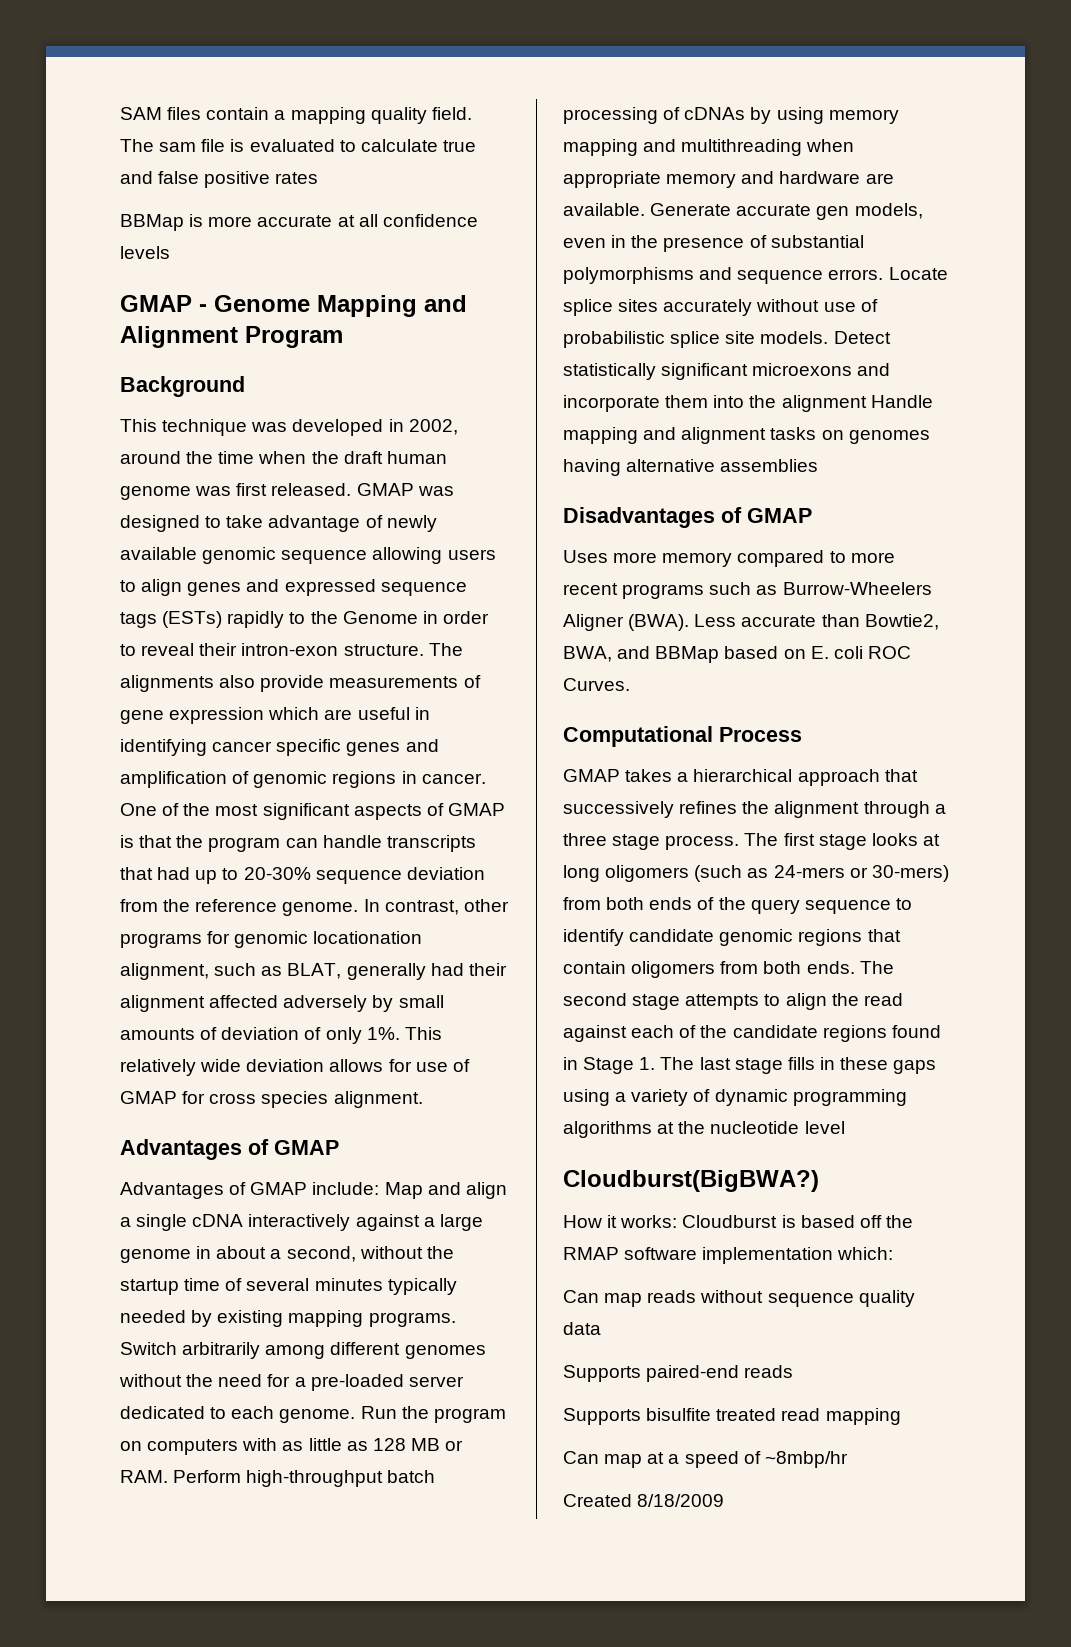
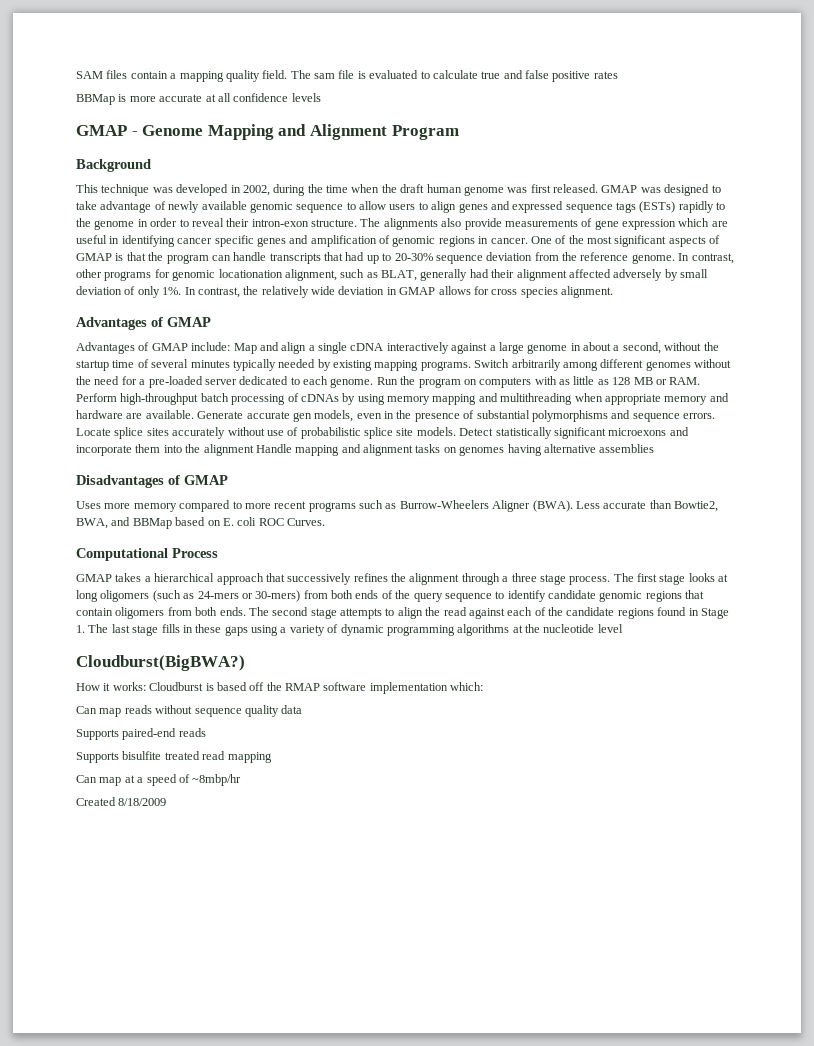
- This technique was developed in 2002, around the time when the draft human genome was first released.
+ This technique was developed in 2002, during the time when the draft human genome was first released.
- GMAP was designed to take advantage of newly available genomic sequence allowing users to align genes and expressed sequence tags (ESTs) rapidly to the Genome in order to reveal their intron-exon structure.
+ GMAP was designed to take advantage of newly available genomic sequence to allow users to align genes and expressed sequence tags (ESTs) rapidly to the genome in order to reveal their intron-exon structure.
- In contrast, other programs for genomic locationation alignment, such as BLAT, generally had their alignment affected adversely by small amounts of deviation of only 1%.
+ In contrast, other programs for genomic locationation alignment, such as BLAT, generally had their alignment affected adversely by small deviation of only 1%.
- This relatively wide deviation allows for use of GMAP for cross species alignment.
+ In contrast, the relatively wide deviation in GMAP allows for cross species alignment.

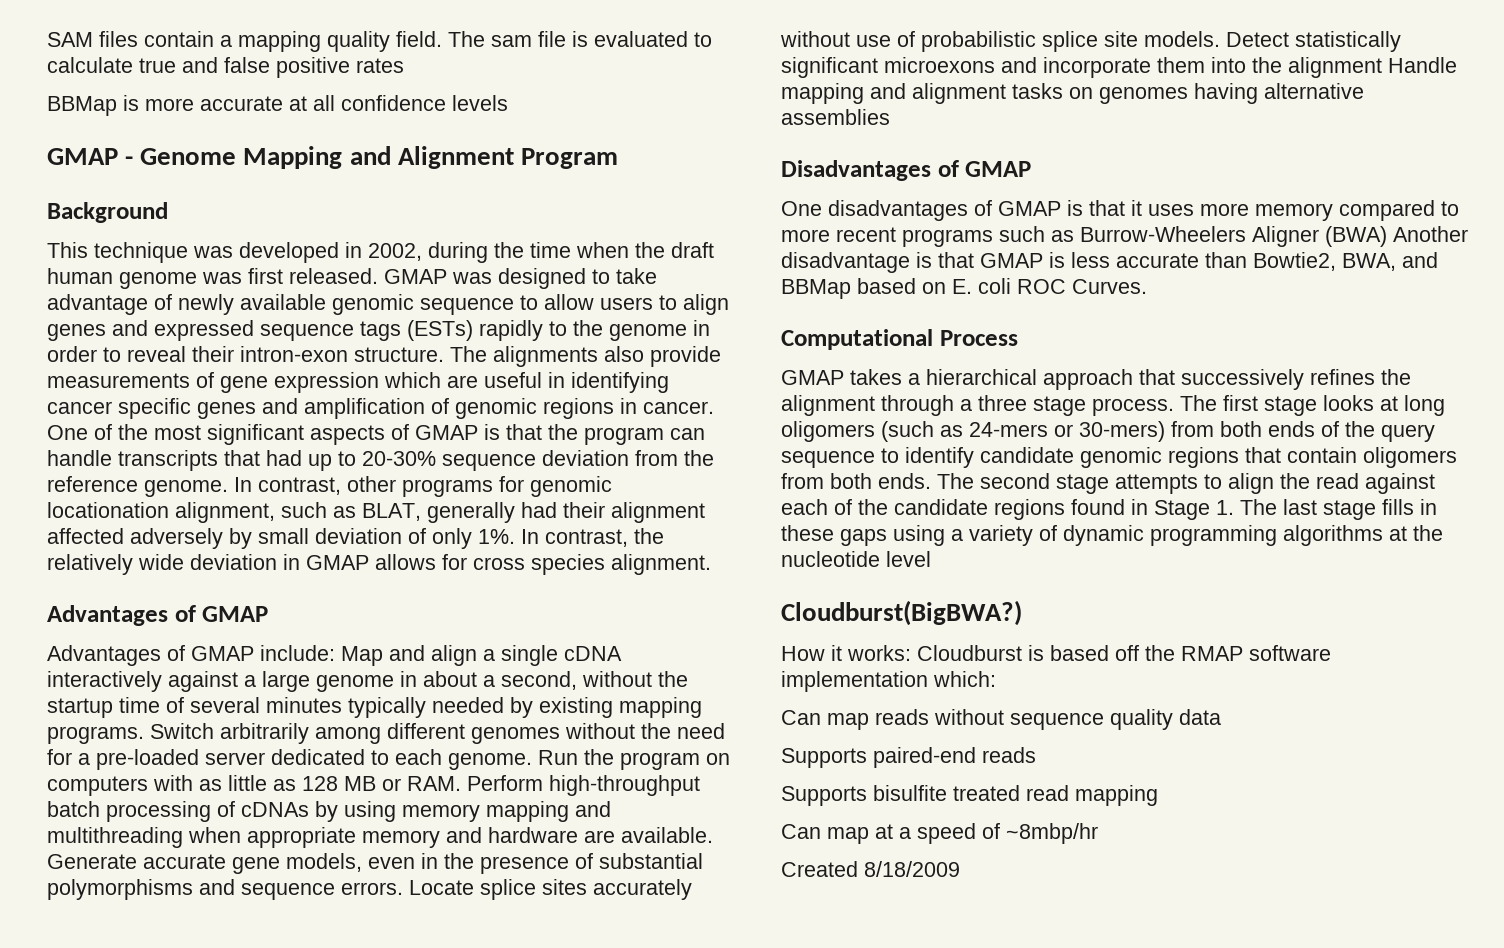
- Generate accurate gen models, even in the presence of substantial polymorphisms and sequence errors.
+ Generate accurate gene models, even in the presence of substantial polymorphisms and sequence errors.
- Uses more memory compared to more recent programs such as Burrow-Wheelers Aligner (BWA). Less accurate than Bowtie2, BWA, and BBMap based on E. coli ROC Curves.
+ One disadvantages of GMAP is that it uses more memory compared to more recent programs such as Burrow-Wheelers Aligner (BWA) Another disadvantage is that GMAP is less accurate than Bowtie2, BWA, and BBMap based on E. coli ROC Curves.

